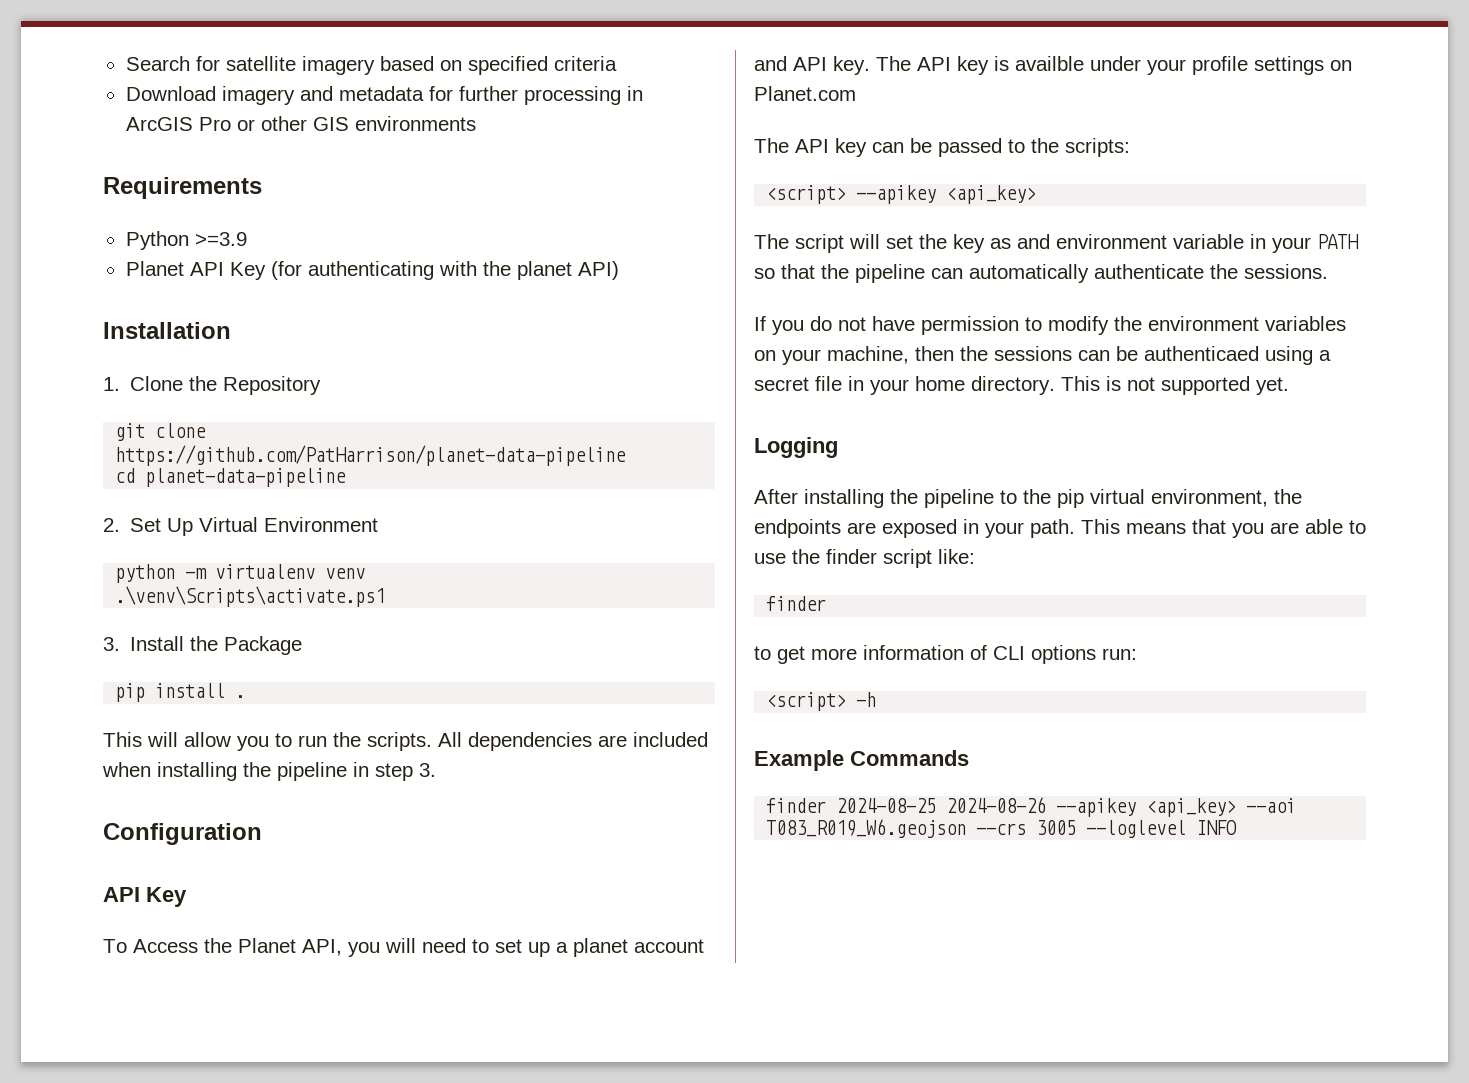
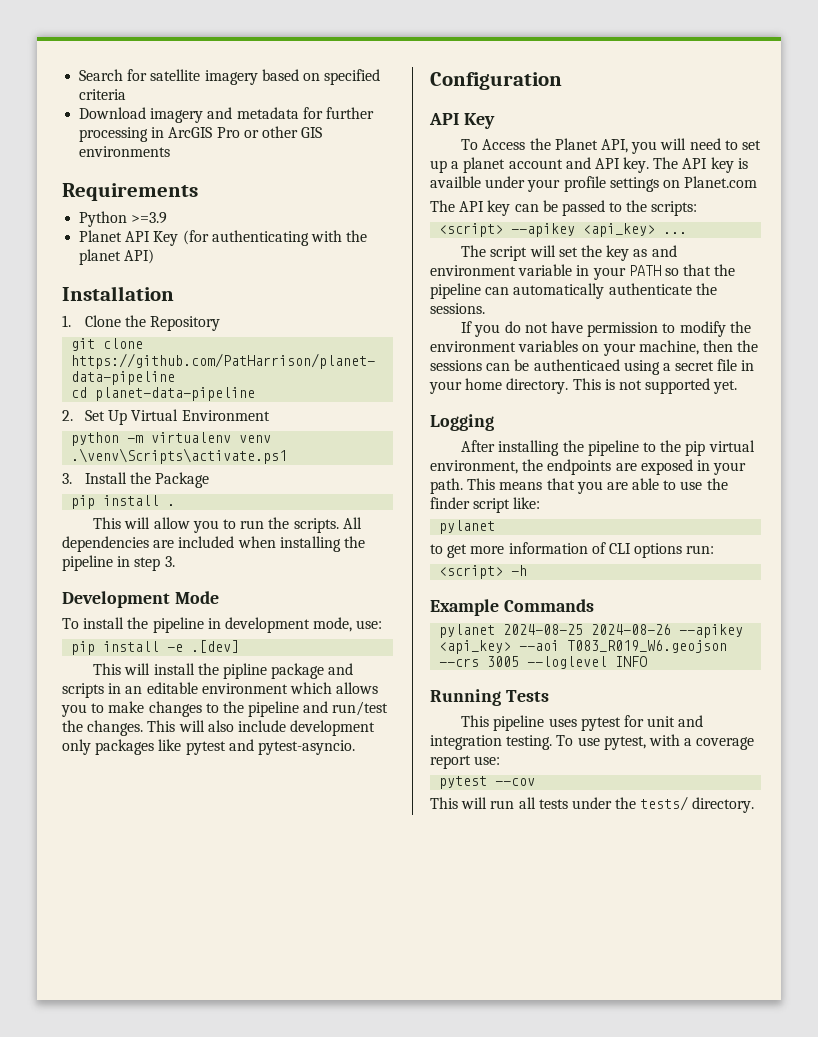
+ Development Mode
+ To install the pipeline in development mode, use:
+ pip install -e .[dev]
+ This will install the pipline package and scripts in an editable environment which allows you to make changes to the pipeline and run/test the changes. This will also include development only packages like pytest and pytest-asyncio.
- <script> --apikey <api_key>
+ <script> --apikey <api_key> ...
  This means that you are able to use the finder script like:
- finder
+ pylanet
- finder 2024-08-25 2024-08-26 --apikey <api_key> --aoi T083_R019_W6.geojson --crs 3005 --loglevel INFO
+ pylanet 2024-08-25 2024-08-26 --apikey <api_key> --aoi T083_R019_W6.geojson --crs 3005 --loglevel INFO
+ Running Tests
+ This pipeline uses pytest for unit and integration testing. To use pytest, with a coverage report use:
+ pytest --cov
+ This will run all tests under the tests/ directory.

